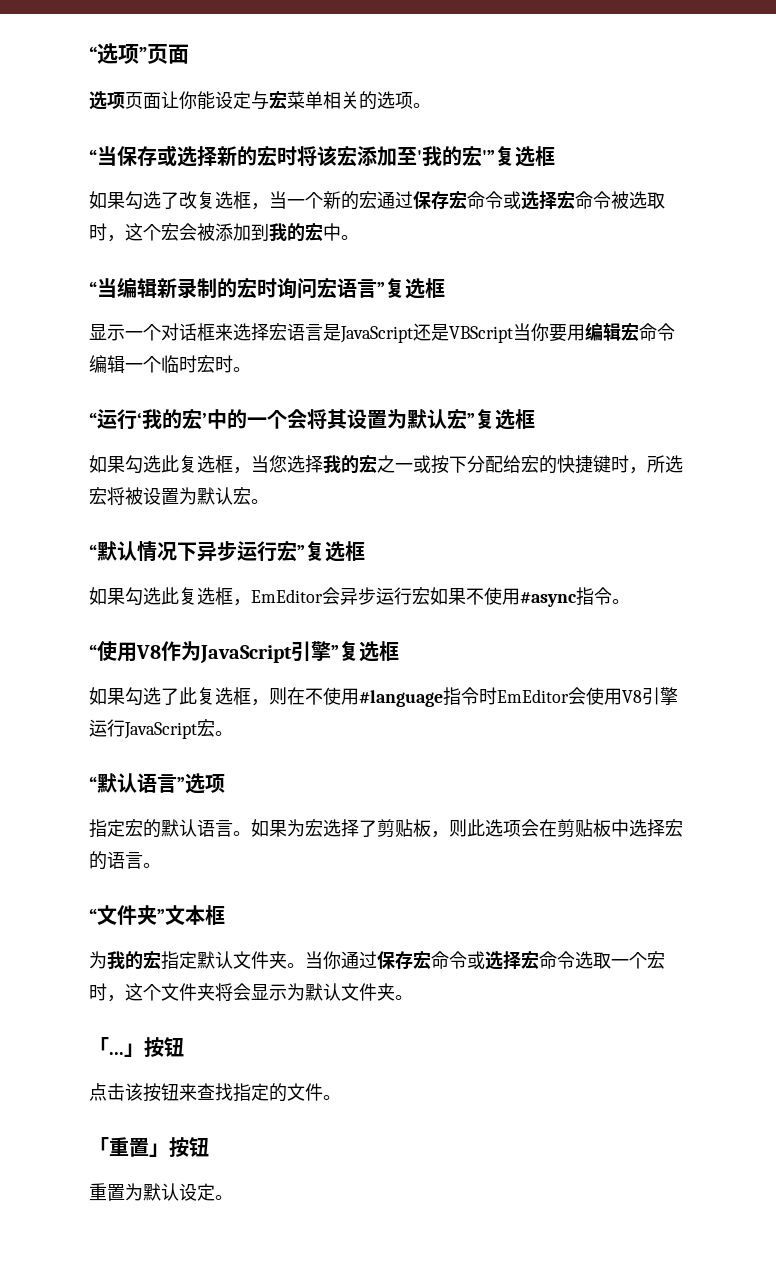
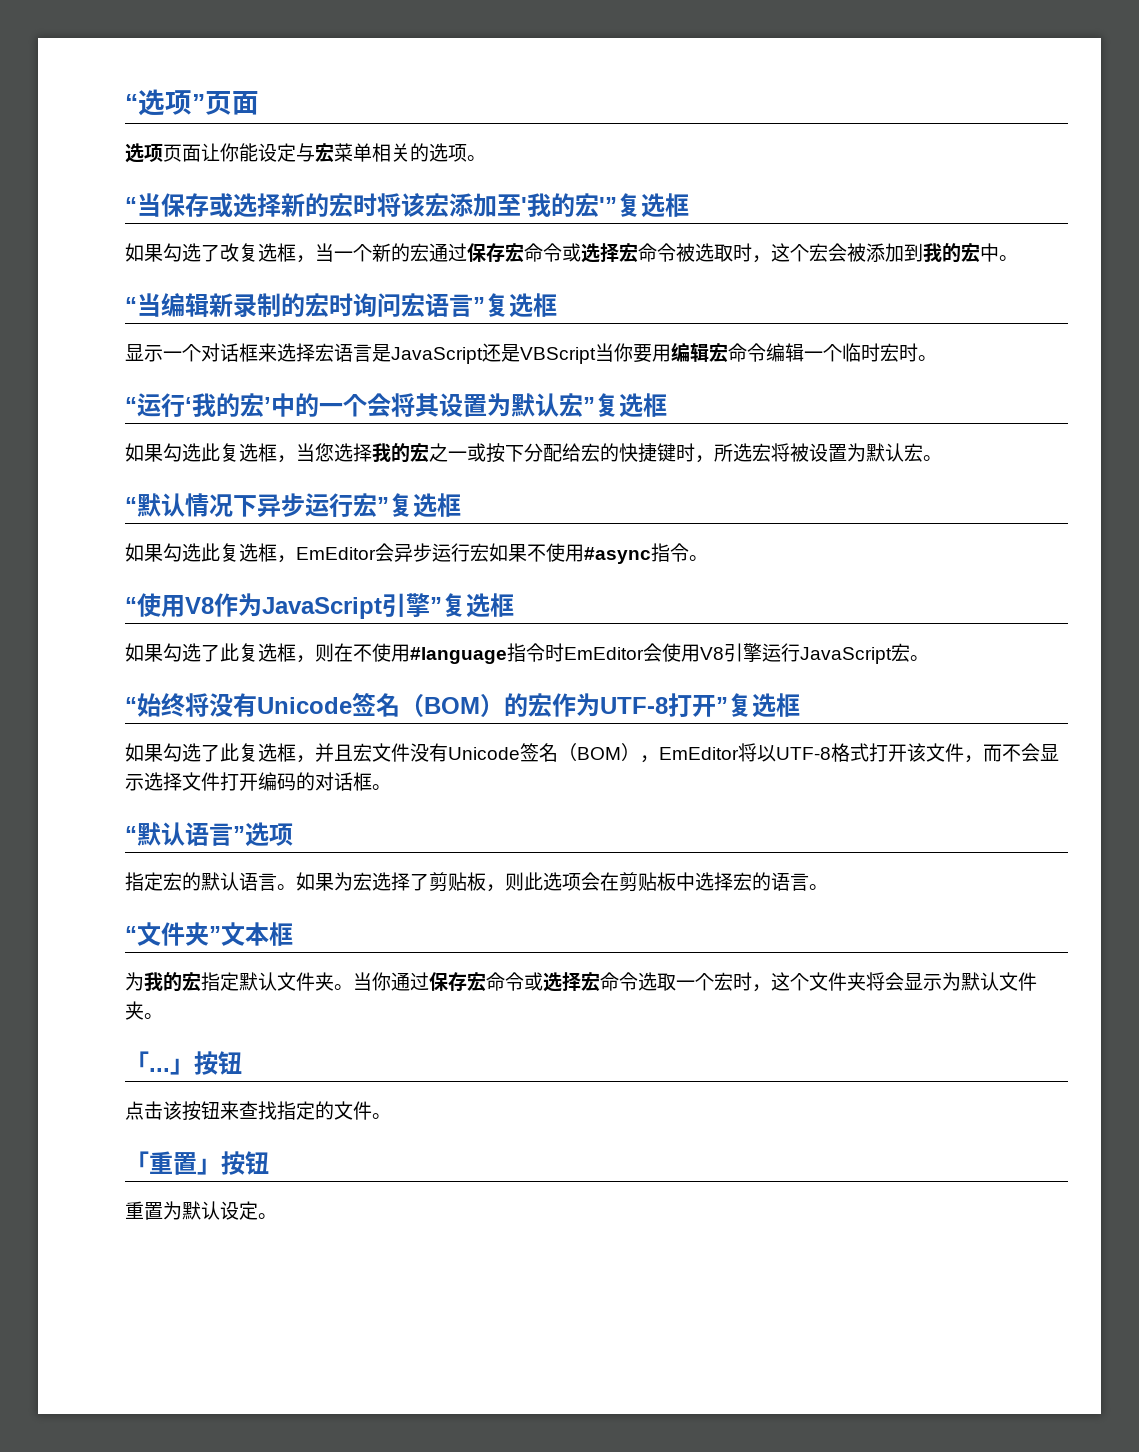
+ “始终将没有Unicode签名（BOM）的宏作为UTF-8打开”复选框
+ 如果勾选了此复选框，并且宏文件没有Unicode签名（BOM），EmEditor将以UTF-8格式打开该文件，而不会显示选择文件打开编码的对话框。

